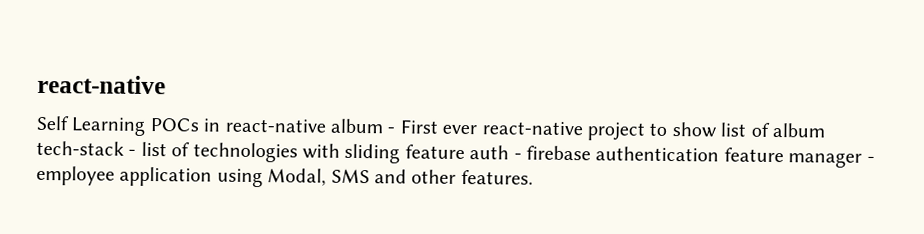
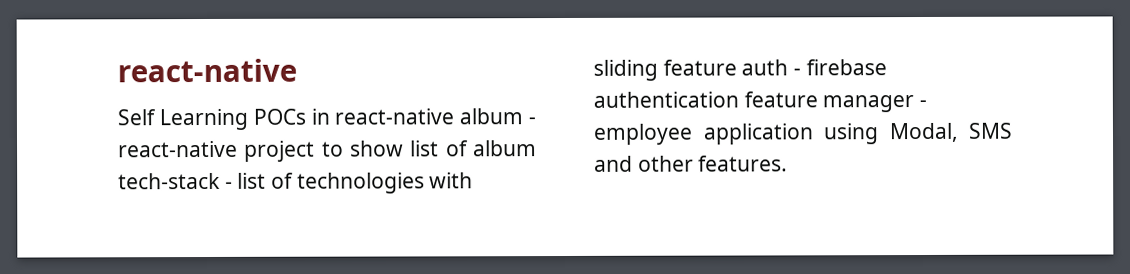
- Self Learning POCs in react-native album - First ever react-native project to show list of album tech-stack - list of technologies with sliding feature auth - firebase authentication feature manager - employee application using Modal, SMS and other features.
+ Self Learning POCs in react-native album - react-native project to show list of album tech-stack - list of technologies with sliding feature auth - firebase authentication feature manager - employee application using Modal, SMS and other features.

